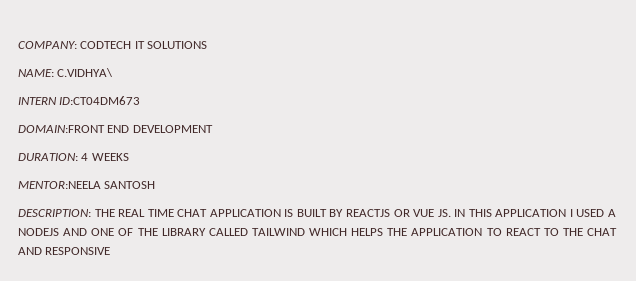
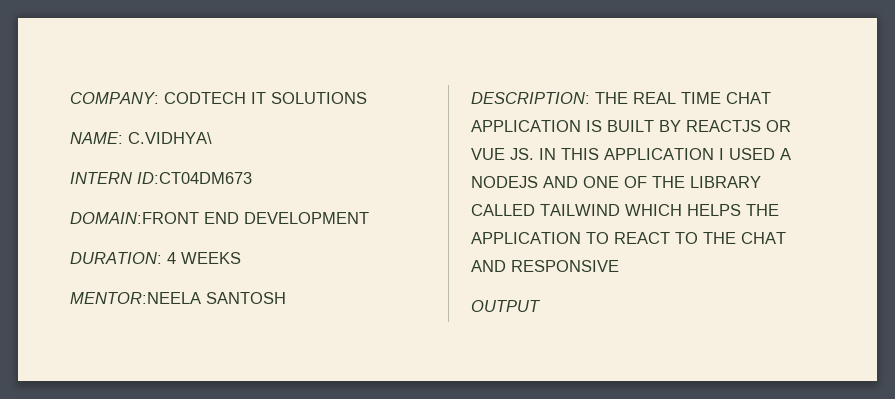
+ OUTPUT

